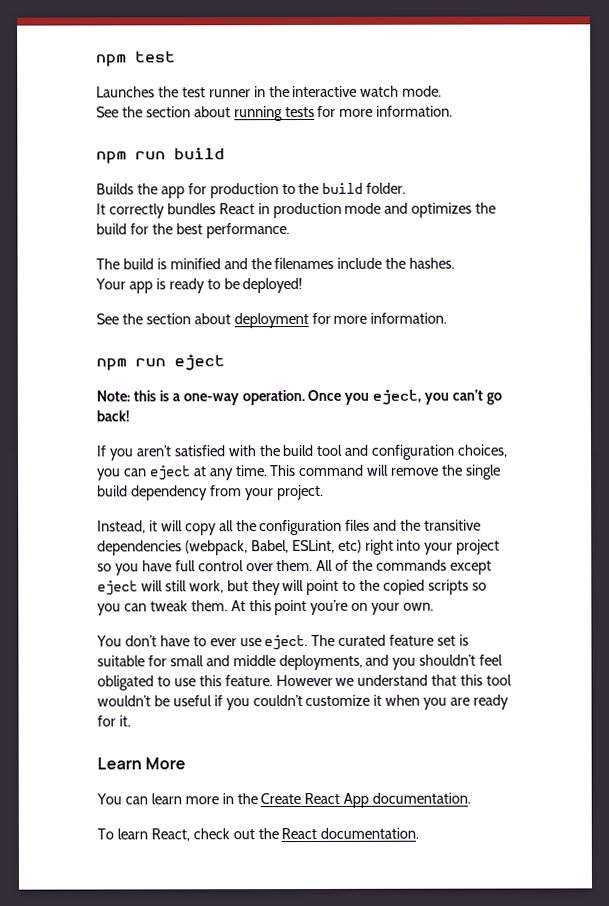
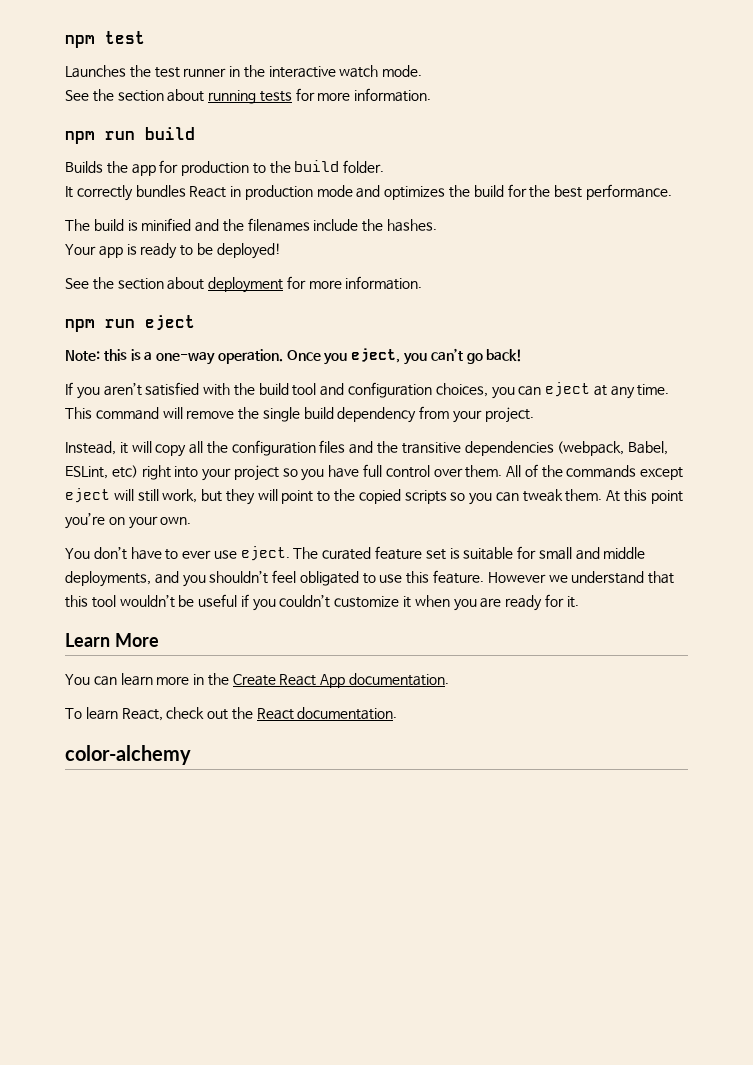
+ color-alchemy

